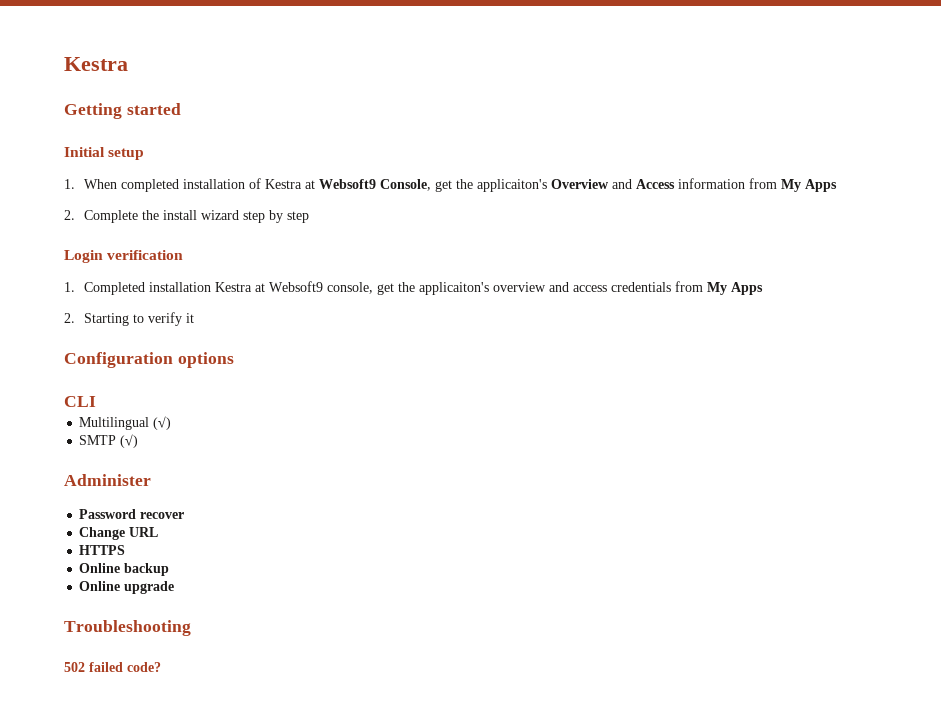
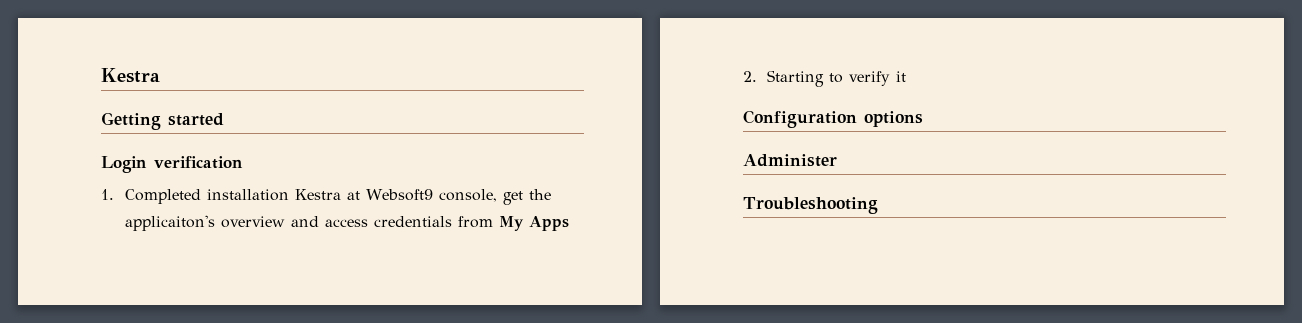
- Initial setup
- 1. When completed installation of Kestra at Websoft9 Console, get the applicaiton's Overview and Access information from My Apps
- 2. Complete the install wizard step by step
- CLI
- Multilingual (√)
- SMTP (√)
  Administer
- Password recover
- Change URL
- HTTPS
- Online backup
- Online upgrade
  Troubleshooting
- 502 failed code?

